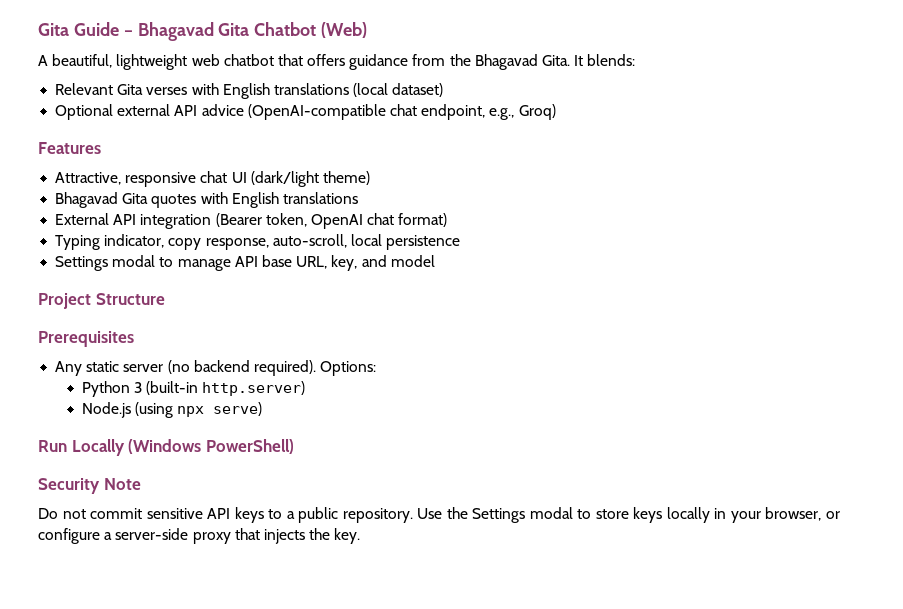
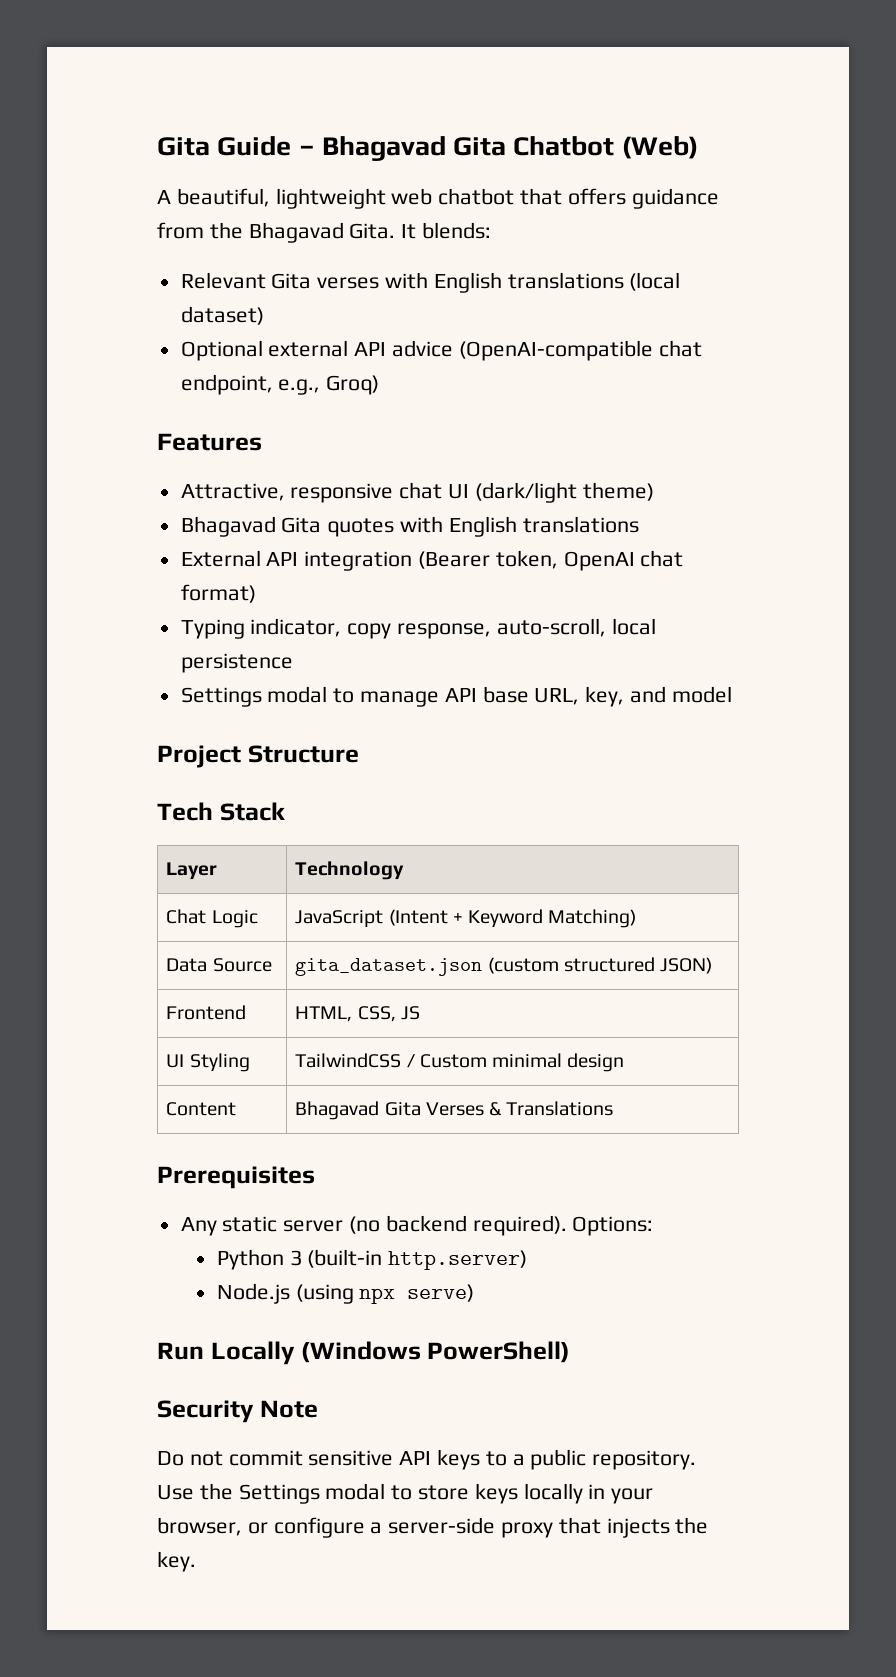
+ Tech Stack
+ Layer | Technology
+ Chat Logic | JavaScript (Intent + Keyword Matching)
+ Data Source | gita_dataset.json (custom structured JSON)
+ Frontend | HTML, CSS, JS
+ UI Styling | TailwindCSS / Custom minimal design
+ Content | Bhagavad Gita Verses & Translations

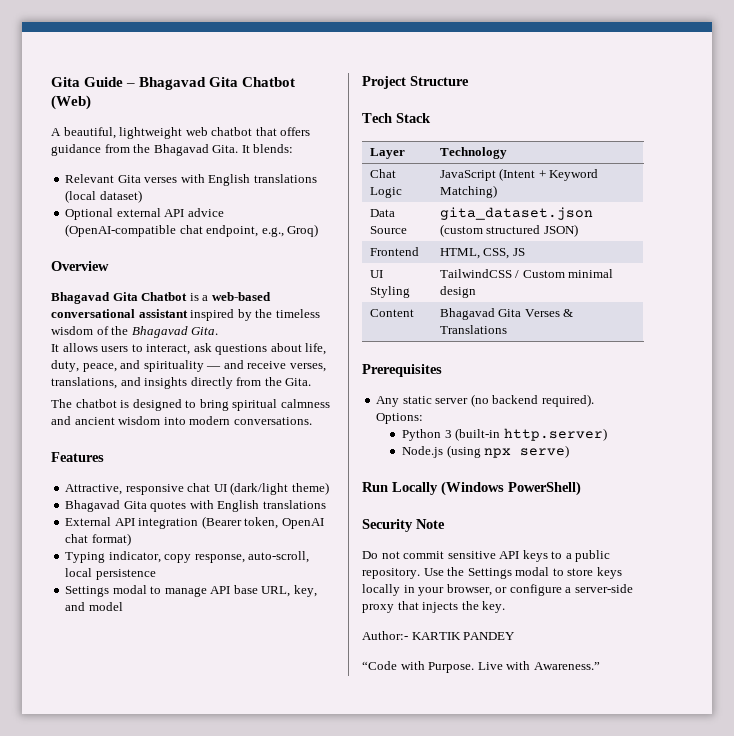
+ Overview
+ Bhagavad Gita Chatbot is a web-based conversational assistant inspired by the timeless wisdom of the Bhagavad Gita.
+ It allows users to interact, ask questions about life, duty, peace, and spirituality — and receive verses, translations, and insights directly from the Gita.
+ The chatbot is designed to bring spiritual calmness and ancient wisdom into modern conversations.
+ Author:- KARTIK PANDEY
+ “Code with Purpose. Live with Awareness.”

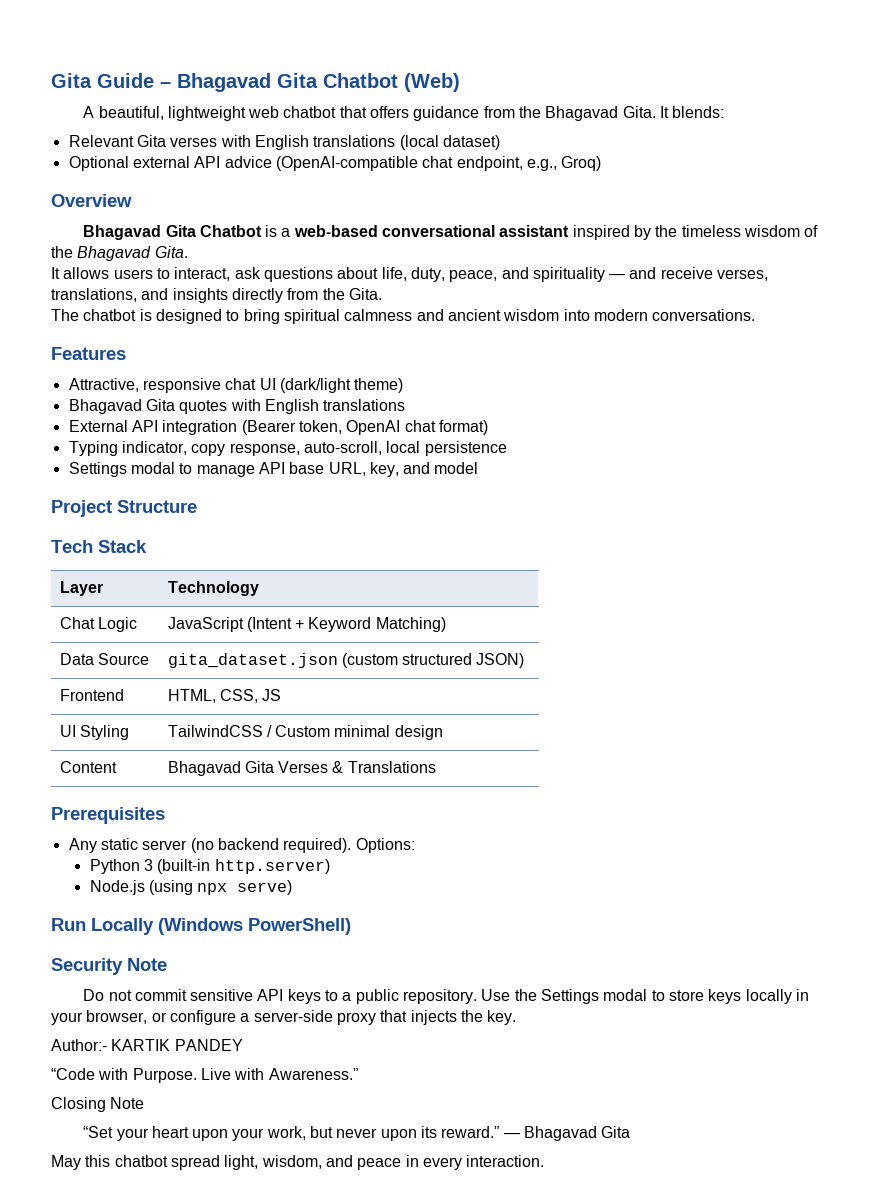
+ Closing Note
+ “Set your heart upon your work, but never upon its reward.” — Bhagavad Gita
+ May this chatbot spread light, wisdom, and peace in every interaction.

